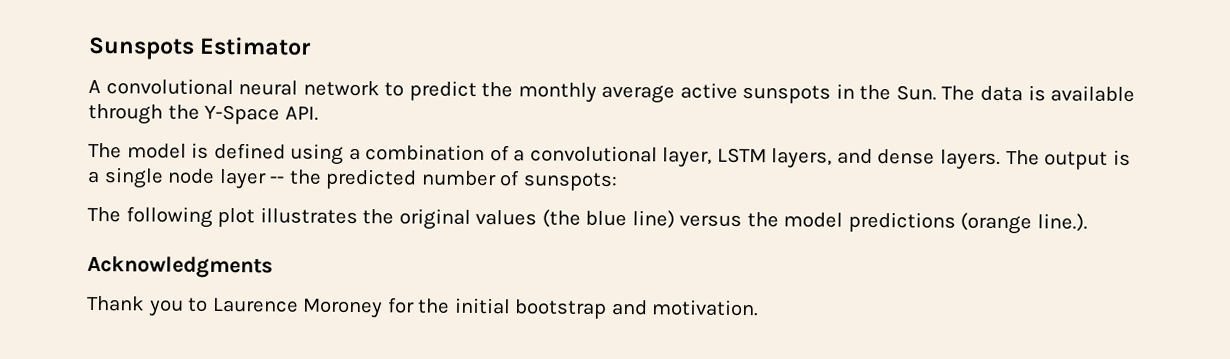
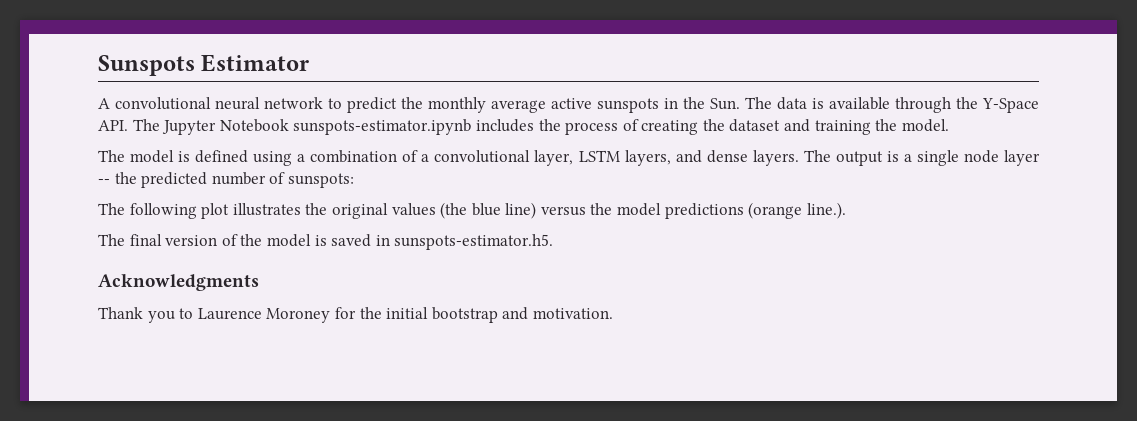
- A convolutional neural network to predict the monthly average active sunspots in the Sun. The data is available through the Y-Space API.
+ A convolutional neural network to predict the monthly average active sunspots in the Sun. The data is available through the Y-Space API. The Jupyter Notebook sunspots-estimator.ipynb includes the process of creating the dataset and training the model.
+ The final version of the model is saved in sunspots-estimator.h5.

